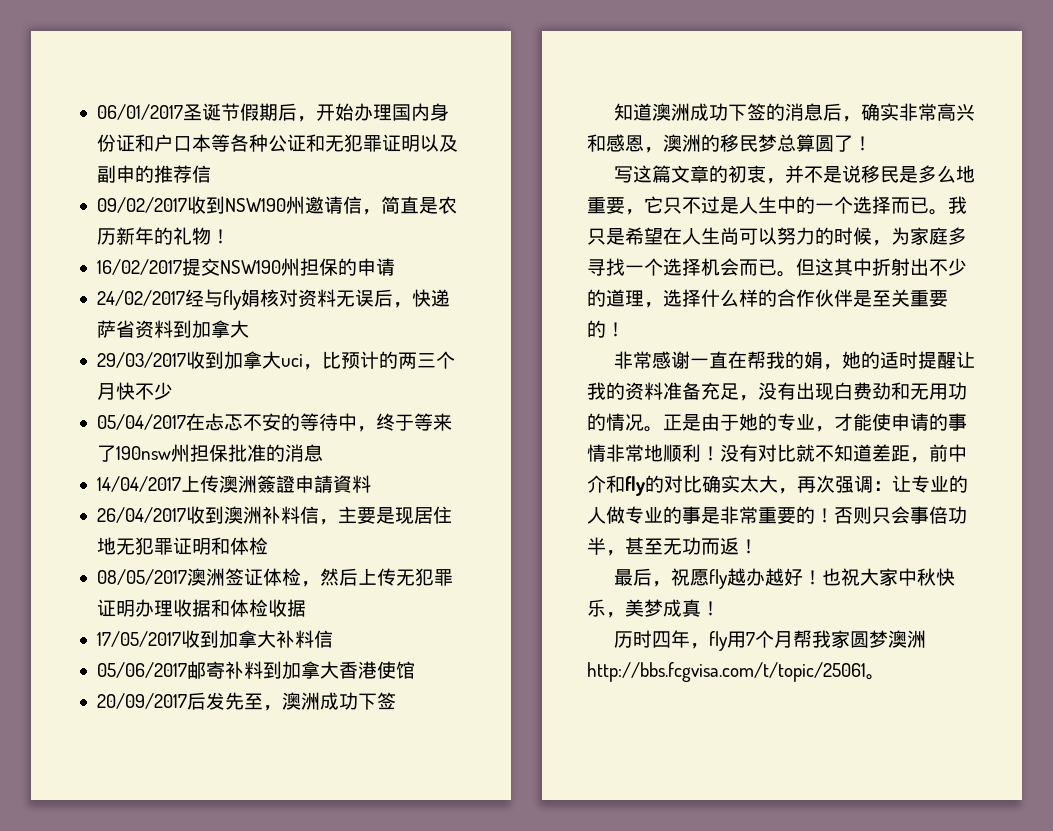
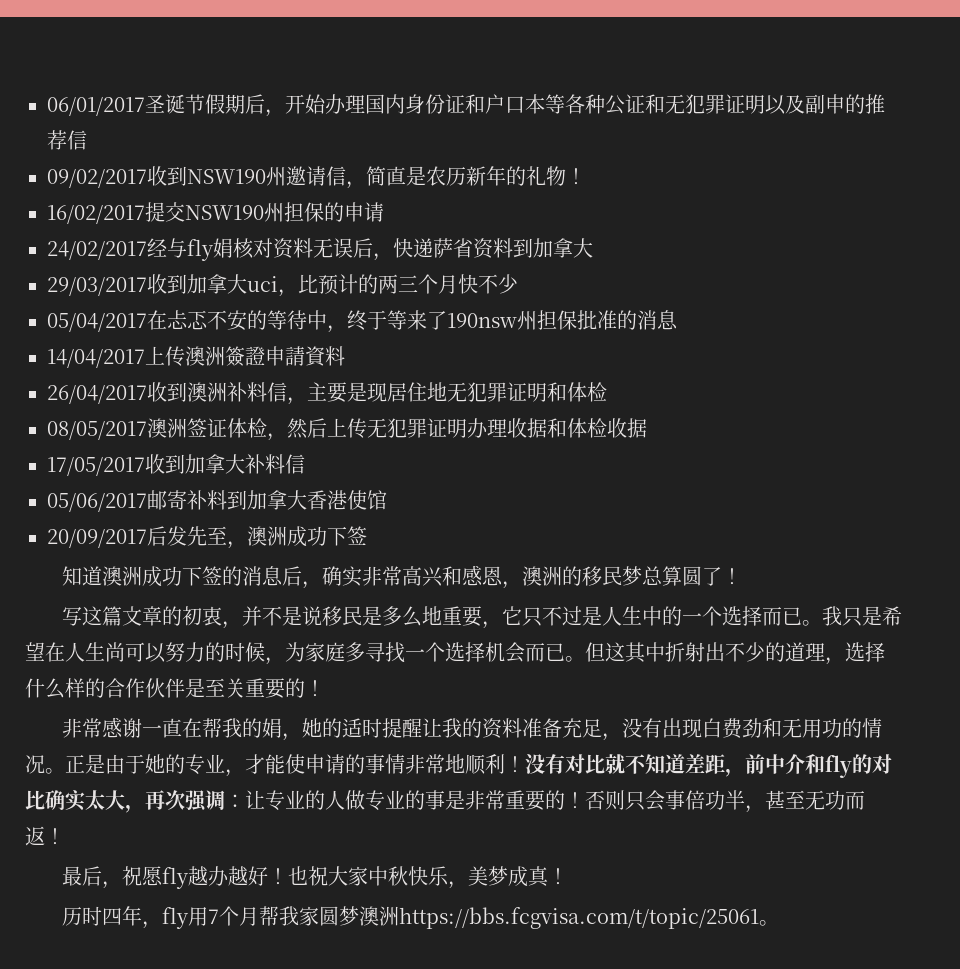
- 历时四年，fly用7个月帮我家圆梦澳洲http://bbs.fcgvisa.com/t/topic/25061。
+ 历时四年，fly用7个月帮我家圆梦澳洲https://bbs.fcgvisa.com/t/topic/25061。

